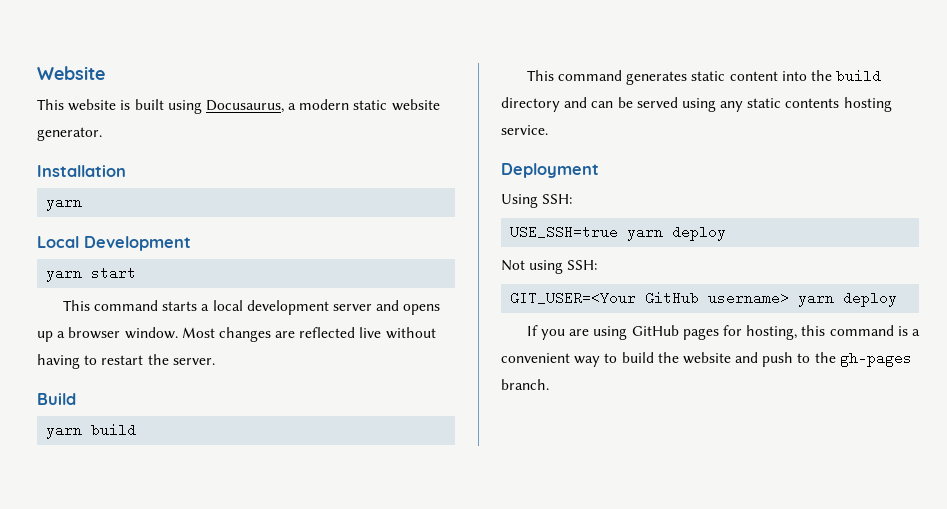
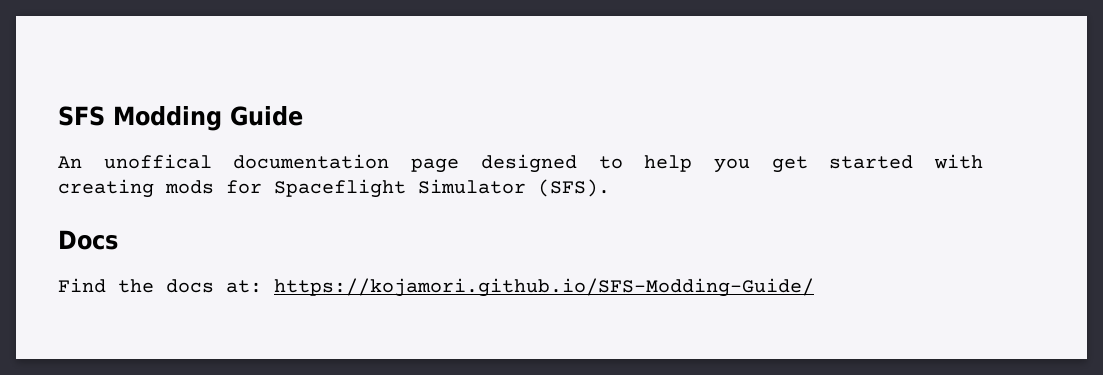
- Website
- This website is built using Docusaurus, a modern static website generator.
- Installation
- yarn
- Local Development
- yarn start
- This command starts a local development server and opens up a browser window. Most changes are reflected live without having to restart the server.
- Build
- yarn build
- This command generates static content into the build directory and can be served using any static contents hosting service.
- Deployment
- Using SSH:
- USE_SSH=true yarn deploy
- Not using SSH:
- GIT_USER=<Your GitHub username> yarn deploy
- If you are using GitHub pages for hosting, this command is a convenient way to build the website and push to the gh-pages branch.
+ SFS Modding Guide
+ An unoffical documentation page designed to help you get started with creating mods for Spaceflight Simulator (SFS).
+ Docs
+ Find the docs at: https://kojamori.github.io/SFS-Modding-Guide/

